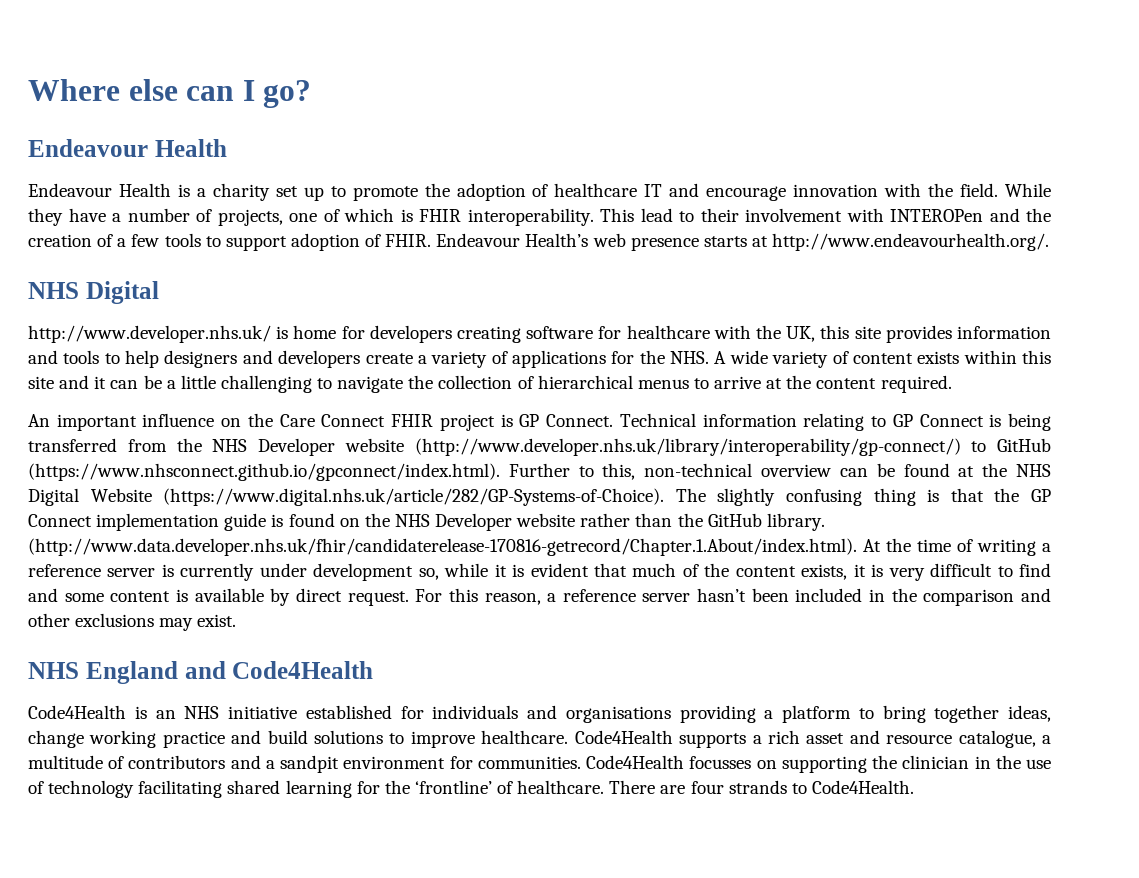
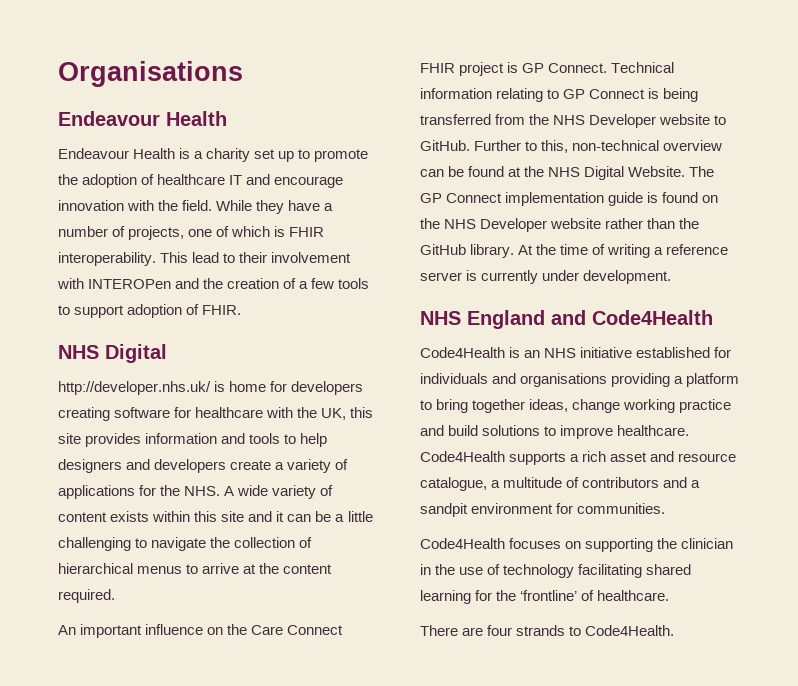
- Where else can I go?
+ Organisations
- Endeavour Health’s web presence starts at http://www.endeavourhealth.org/.
- http://www.developer.nhs.uk/ is home for developers creating software for healthcare with the UK, this site provides information and tools to help designers and developers create a variety of applications for the NHS. A wide variety of content exists within this site and it can be a little challenging to navigate the collection of hierarchical menus to arrive at the content required.
+ http://developer.nhs.uk/ is home for developers creating software for healthcare with the UK, this site provides information and tools to help designers and developers create a variety of applications for the NHS. A wide variety of content exists within this site and it can be a little challenging to navigate the collection of hierarchical menus to arrive at the content required.
- Technical information relating to GP Connect is being transferred from the NHS Developer website (http://www.developer.nhs.uk/library/interoperability/gp-connect/) to GitHub (https://www.nhsconnect.github.io/gpconnect/index.html). Further to this, non-technical overview can be found at the NHS Digital Website (https://www.digital.nhs.uk/article/282/GP-Systems-of-Choice). The slightly confusing thing is that the GP Connect implementation guide is found on the NHS Developer website rather than the GitHub library.
+ Technical information relating to GP Connect is being transferred from the NHS Developer website to GitHub. Further to this, non-technical overview can be found at the NHS Digital Website. The GP Connect implementation guide is found on the NHS Developer website rather than the GitHub library.
- (http://www.data.developer.nhs.uk/fhir/candidaterelease-170816-getrecord/Chapter.1.About/index.html). At the time of writing a reference server is currently under development so, while it is evident that much of the content exists, it is very difficult to find and some content is available by direct request. For this reason, a reference server hasn’t been included in the comparison and other exclusions may exist.
+ At the time of writing a reference server is currently under development.
- Code4Health supports a rich asset and resource catalogue, a multitude of contributors and a sandpit environment for communities. Code4Health focusses on supporting the clinician in the use of technology facilitating shared learning for the ‘frontline’ of healthcare. There are four strands to Code4Health.
+ Code4Health supports a rich asset and resource catalogue, a multitude of contributors and a sandpit environment for communities.
+ Code4Health focuses on supporting the clinician in the use of technology facilitating shared learning for the ‘frontline’ of healthcare.
+ There are four strands to Code4Health.

